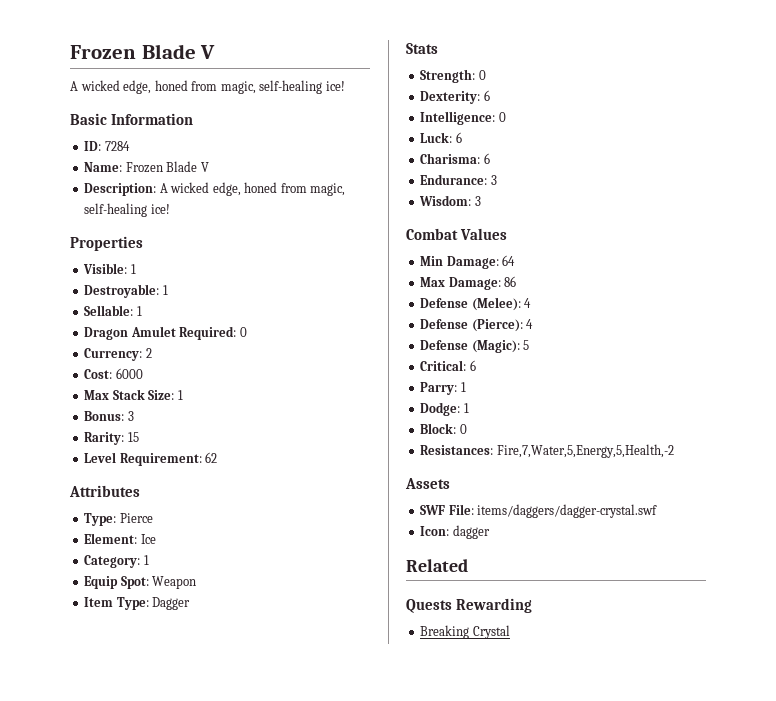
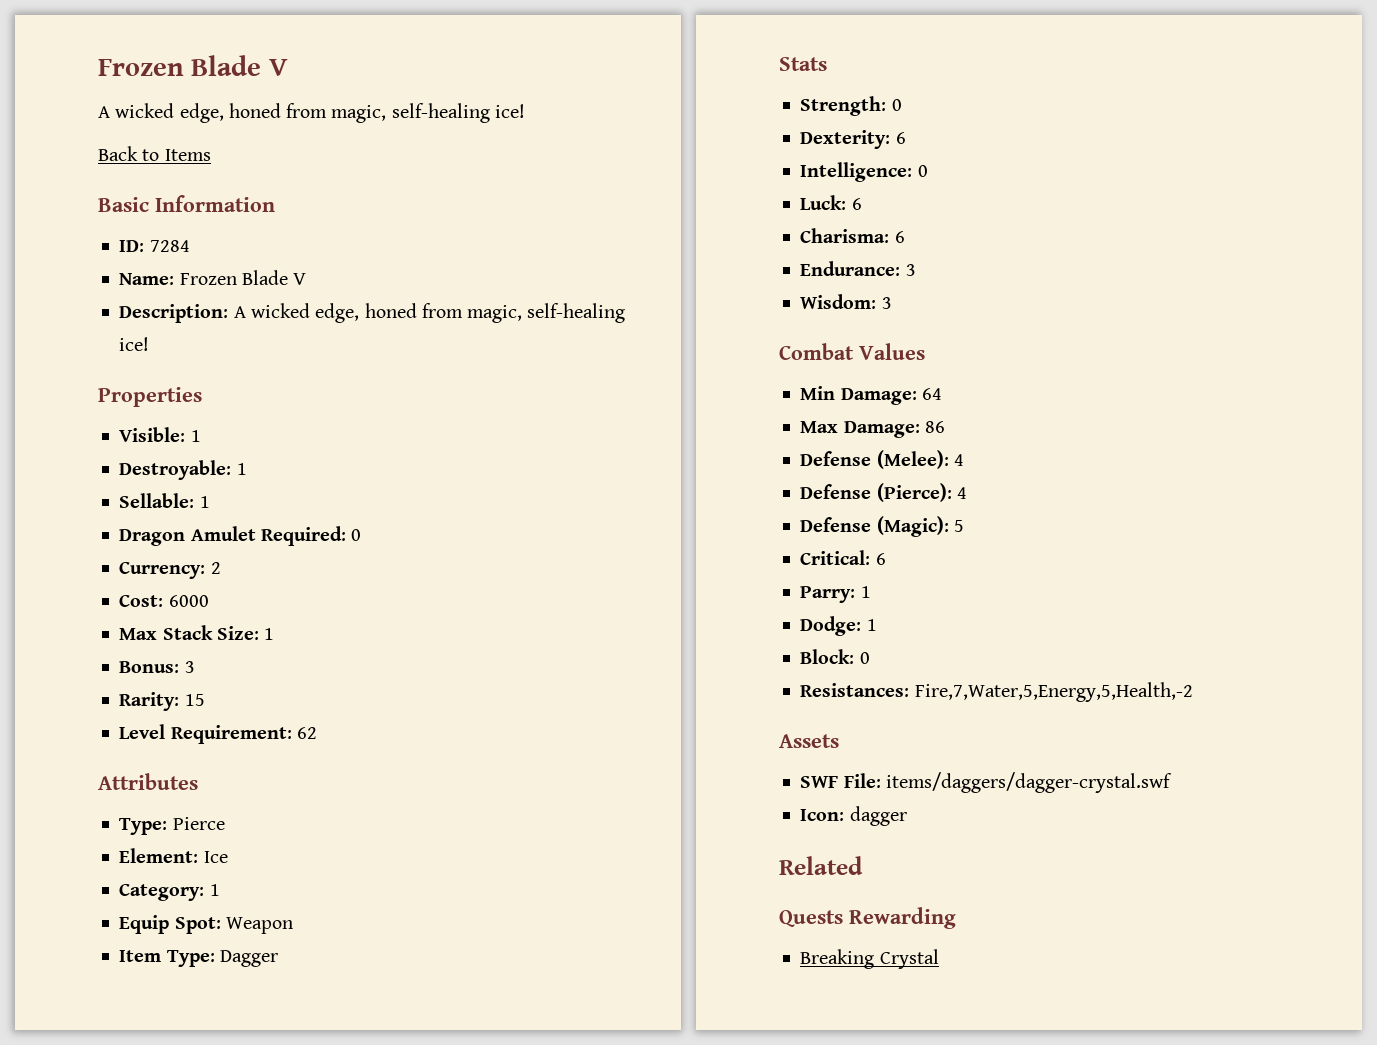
+ Back to Items

